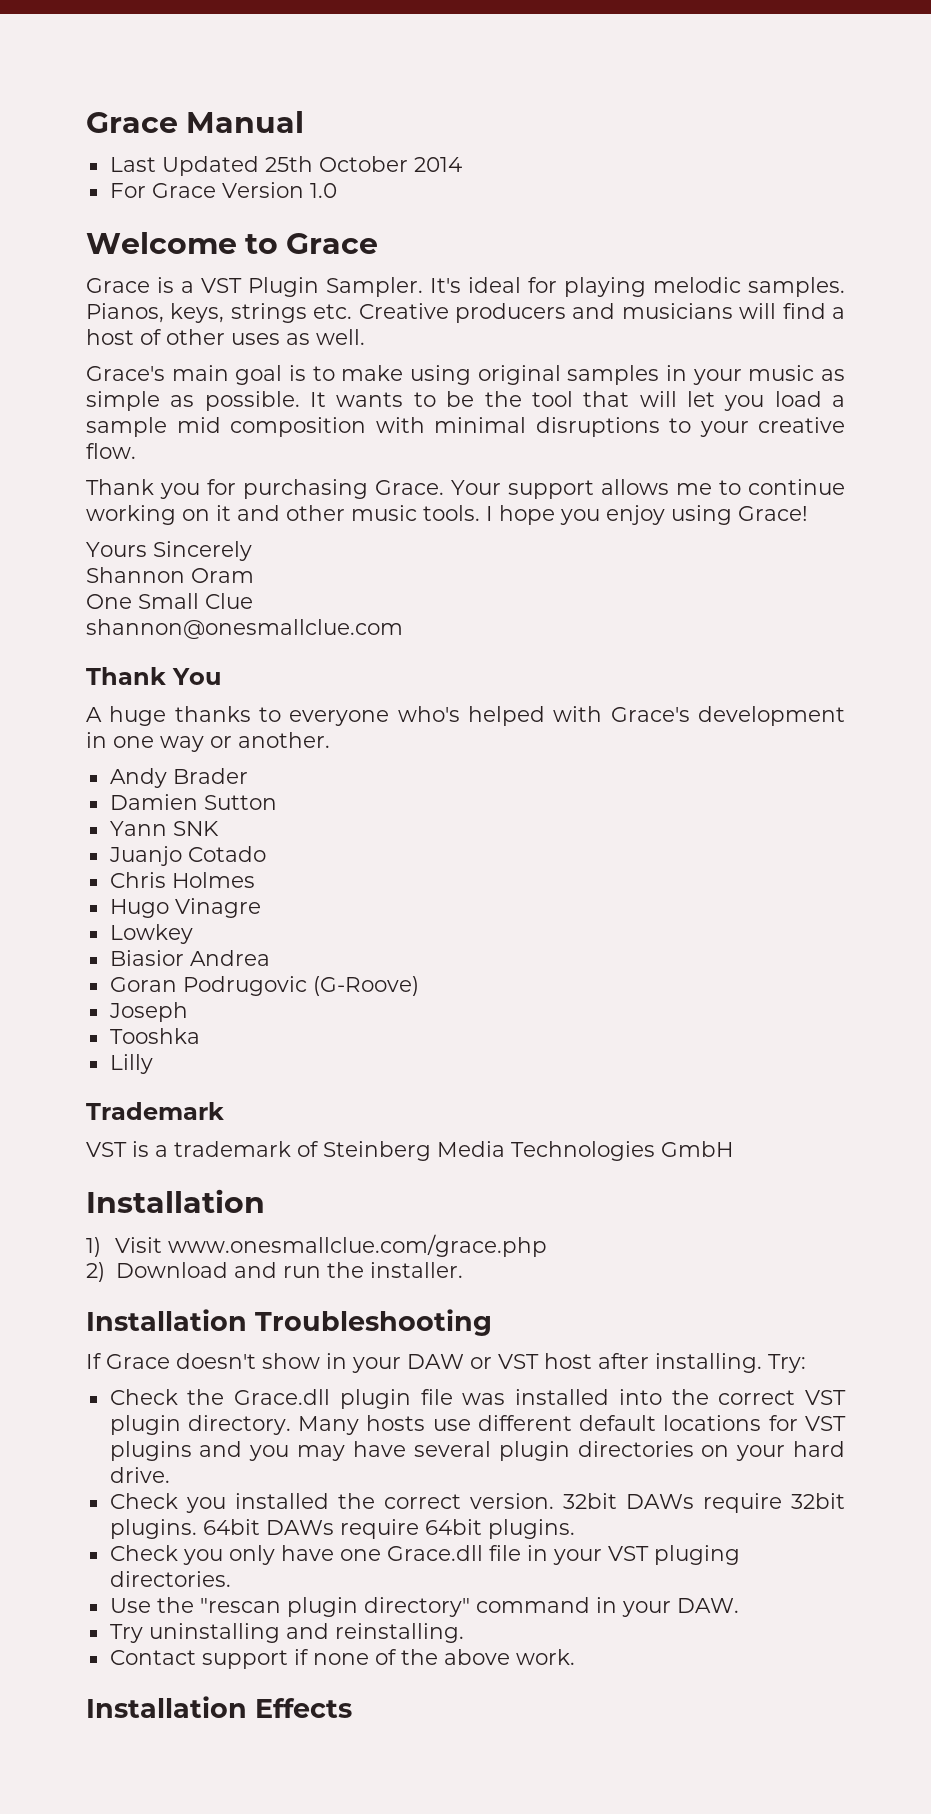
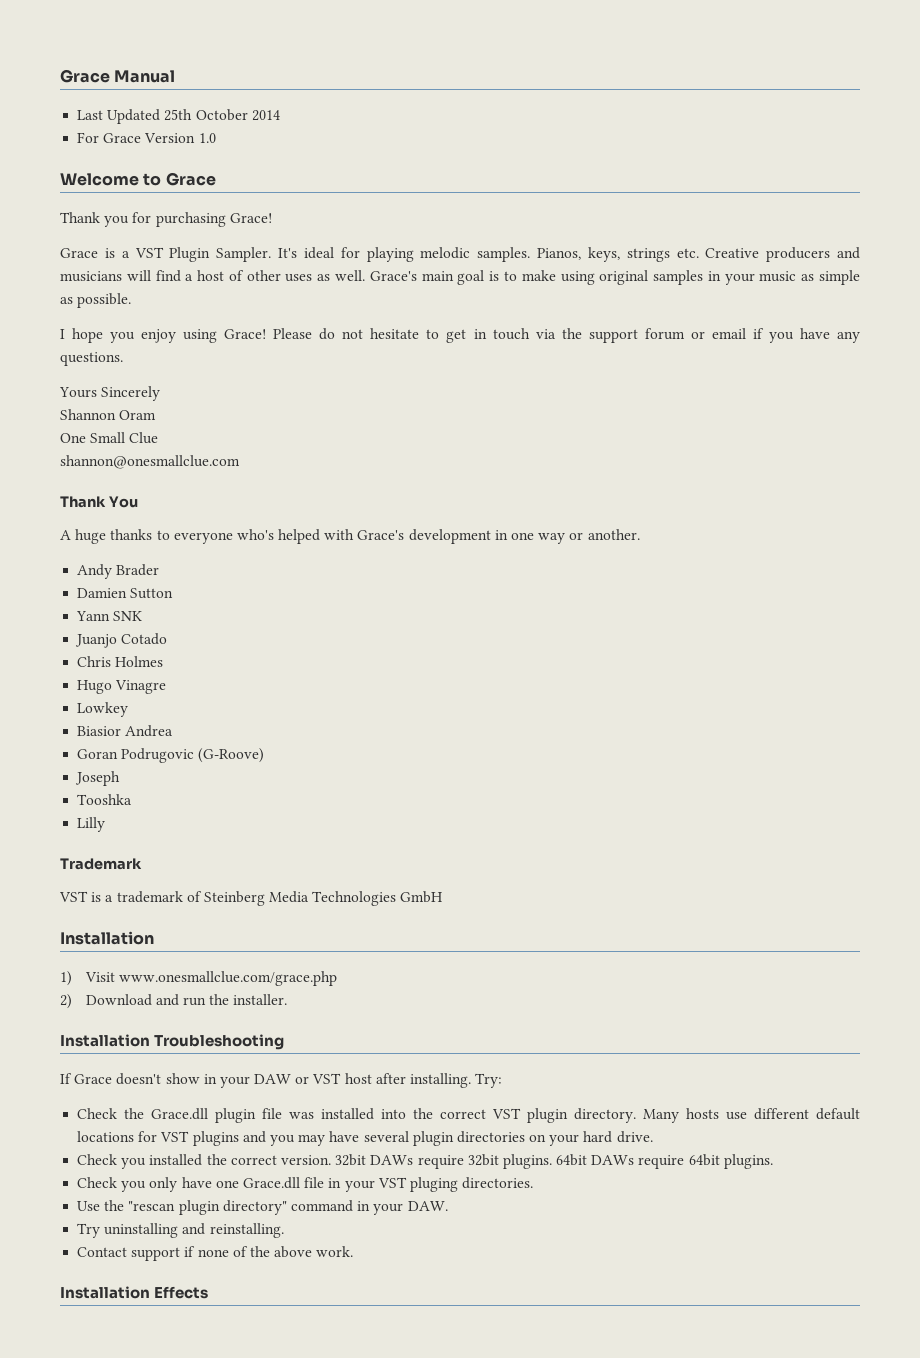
+ Thank you for purchasing Grace!
- Pianos, keys, strings etc. Creative producers and musicians will find a host of other uses as well.
- Grace's main goal is to make using original samples in your music as simple as possible. It wants to be the tool that will let you load a sample mid composition with minimal disruptions to your creative flow.
- Thank you for purchasing Grace. Your support allows me to continue working on it and other music tools. I hope you enjoy using Grace!
+ Pianos, keys, strings etc. Creative producers and musicians will find a host of other uses as well. Grace's main goal is to make using original samples in your music as simple as possible.
+ I hope you enjoy using Grace! Please do not hesitate to get in touch via the support forum or email if you have any questions.

